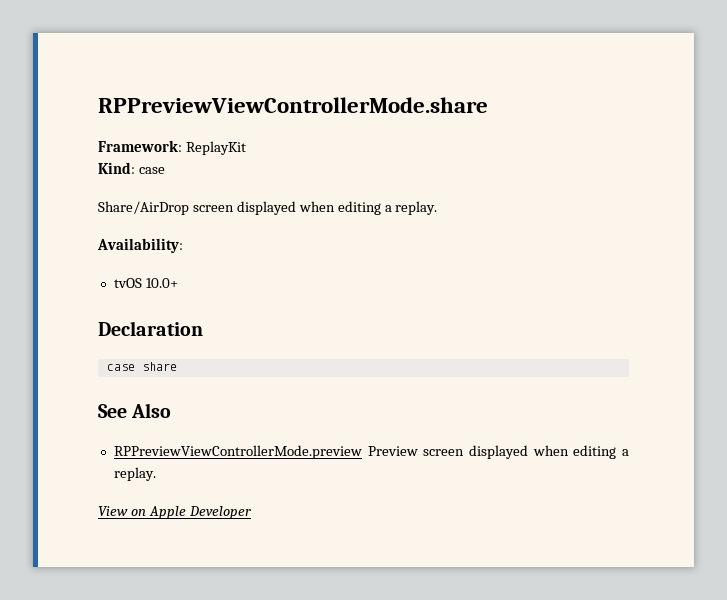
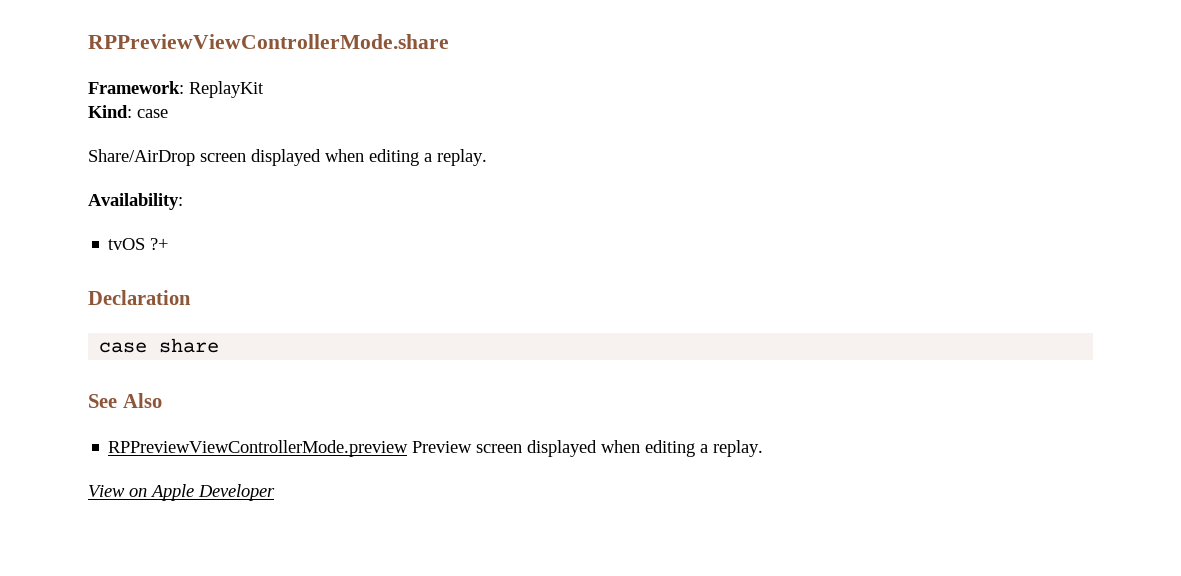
- tvOS 10.0+
+ tvOS ?+

